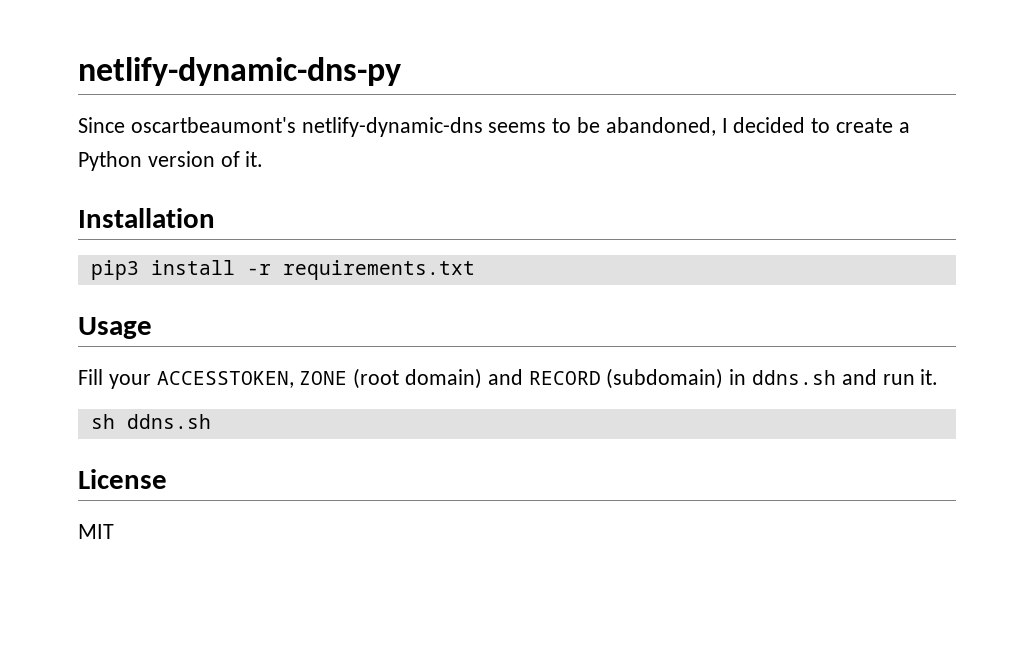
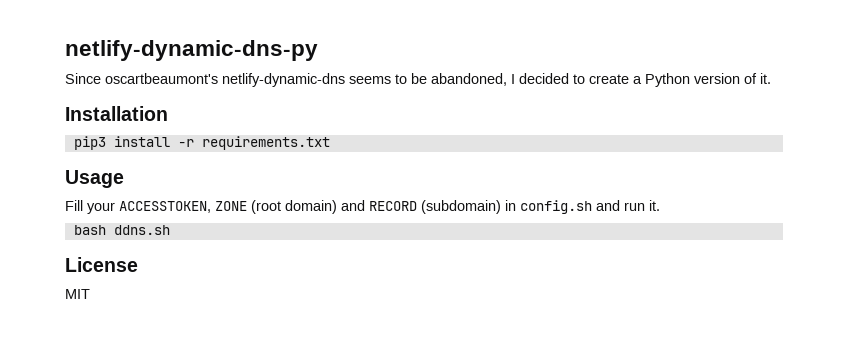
- Fill your ACCESSTOKEN, ZONE (root domain) and RECORD (subdomain) in ddns.sh and run it.
+ Fill your ACCESSTOKEN, ZONE (root domain) and RECORD (subdomain) in config.sh and run it.
- sh ddns.sh
+ bash ddns.sh

